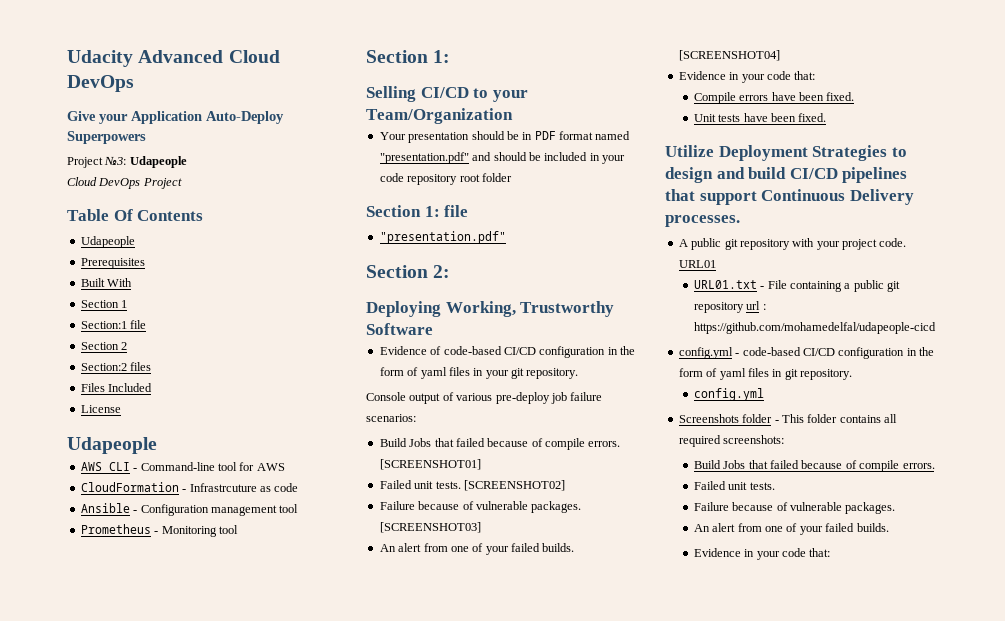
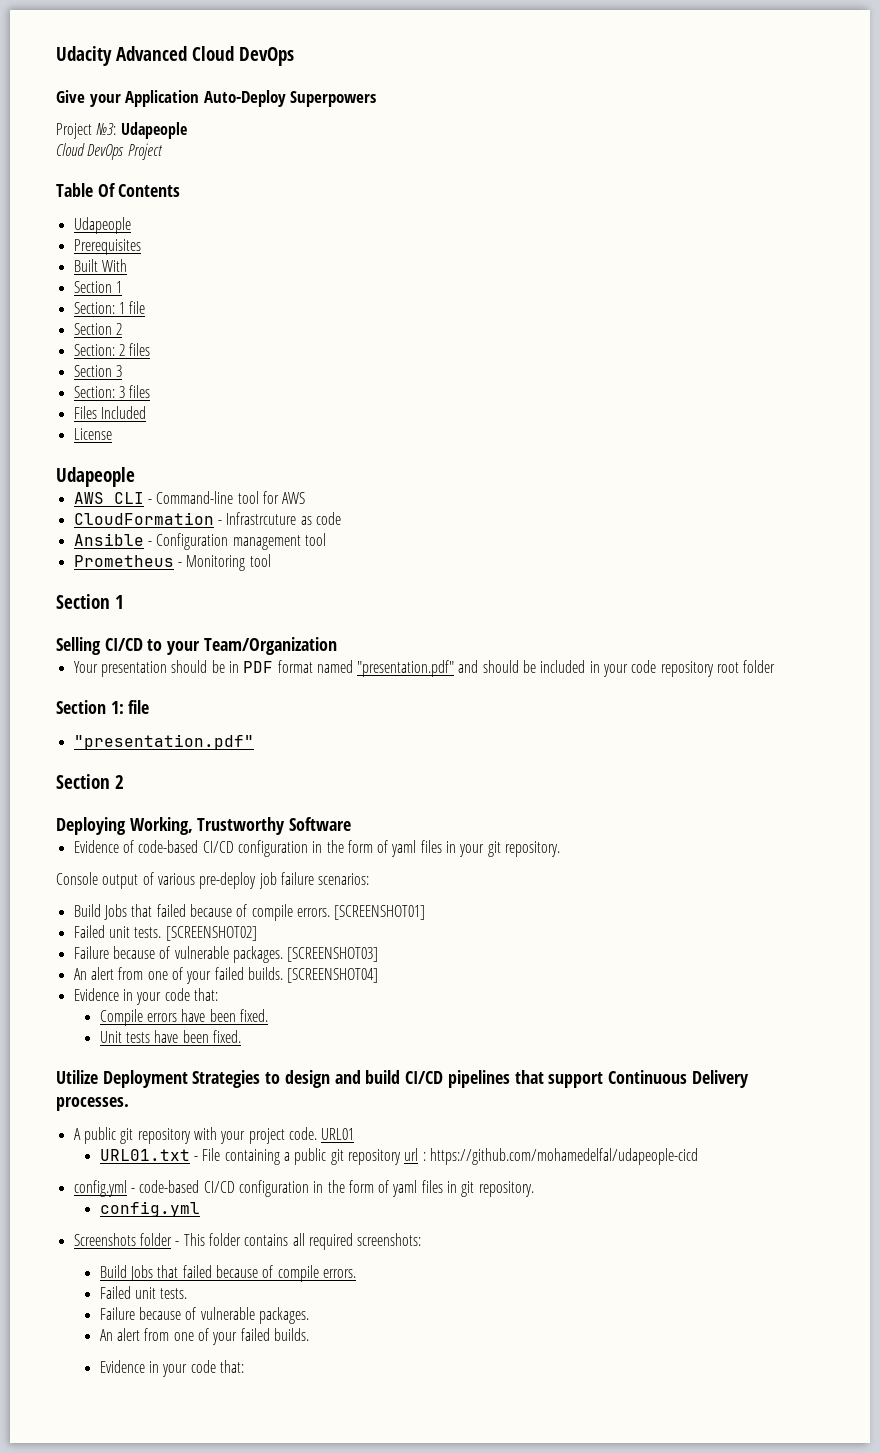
- Section:1 file
+ Section: 1 file
- Section:2 files
+ Section: 2 files
+ Section 3
+ Section: 3 files
  Prometheus - Monitoring tool
- Section 1:
+ Section 1
  Section 1: file
  "presentation.pdf"
- Section 2:
+ Section 2

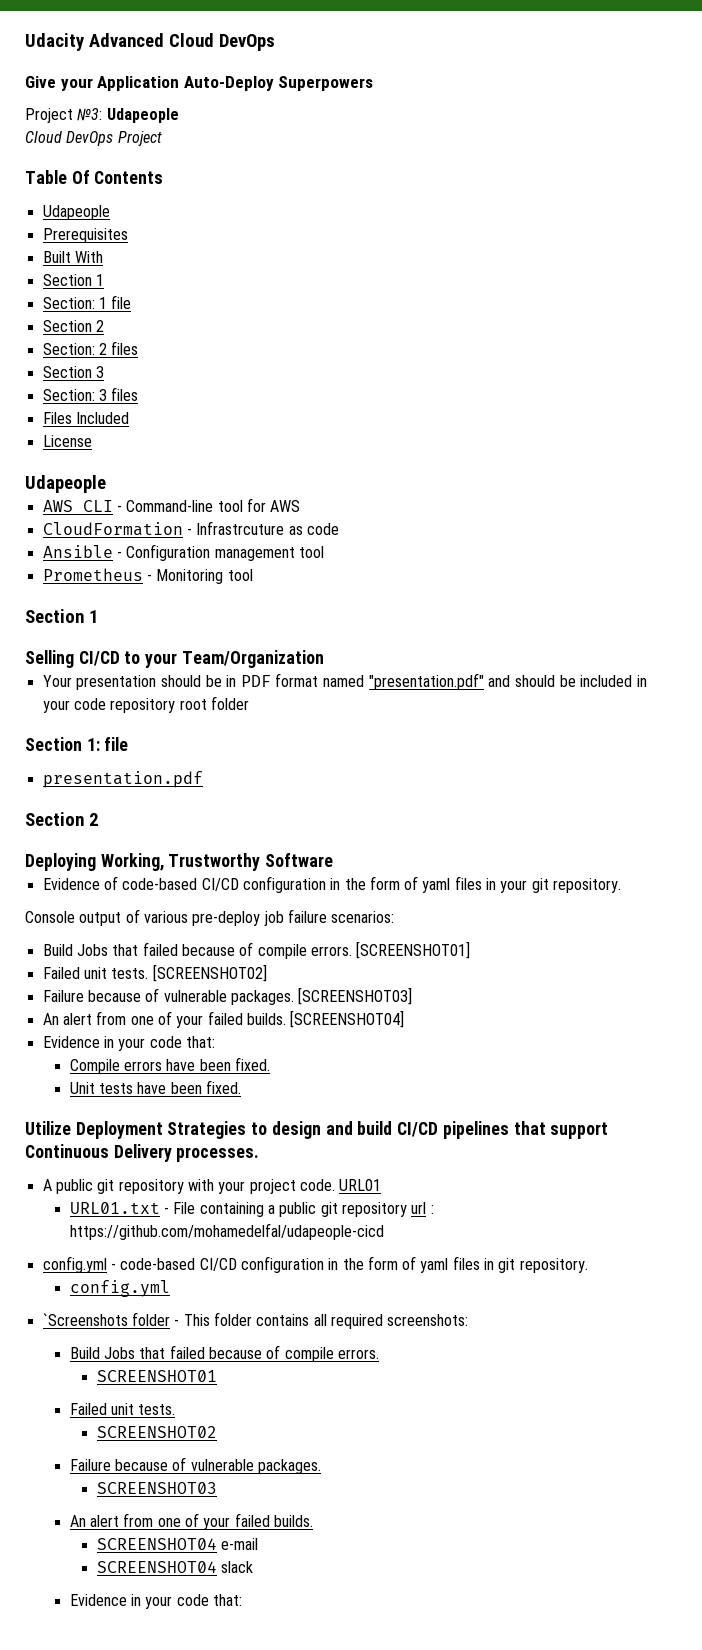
  Section 1: file
- "presentation.pdf"
+ presentation.pdf
- Screenshots folder - This folder contains all required screenshots:
+ `Screenshots folder - This folder contains all required screenshots:
  Build Jobs that failed because of compile errors.
+ SCREENSHOT01
  Failed unit tests.
+ SCREENSHOT02
  Failure because of vulnerable packages.
+ SCREENSHOT03
  An alert from one of your failed builds.
+ SCREENSHOT04 e-mail
+ SCREENSHOT04 slack

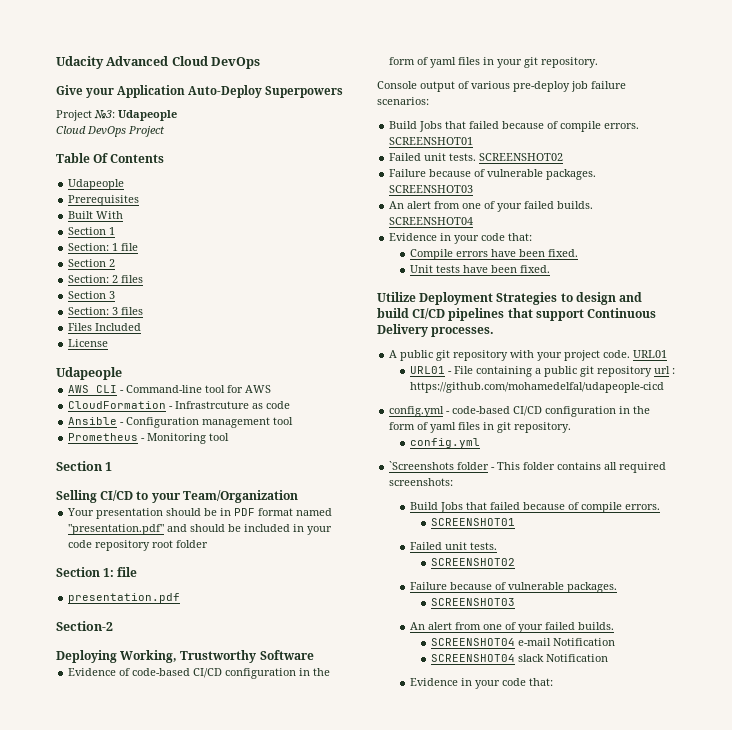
  presentation.pdf
- Section 2
+ Section-2
- Build Jobs that failed because of compile errors. [SCREENSHOT01]
- Failed unit tests. [SCREENSHOT02]
- Failure because of vulnerable packages. [SCREENSHOT03]
- An alert from one of your failed builds. [SCREENSHOT04]
+ Build Jobs that failed because of compile errors. SCREENSHOT01
+ Failed unit tests. SCREENSHOT02
+ Failure because of vulnerable packages. SCREENSHOT03
+ An alert from one of your failed builds. SCREENSHOT04
- URL01.txt - File containing a public git repository url : https://github.com/mohamedelfal/udapeople-cicd
+ URL01 - File containing a public git repository url : https://github.com/mohamedelfal/udapeople-cicd
- SCREENSHOT04 e-mail
+ SCREENSHOT04 e-mail Notification
- SCREENSHOT04 slack
+ SCREENSHOT04 slack Notification

